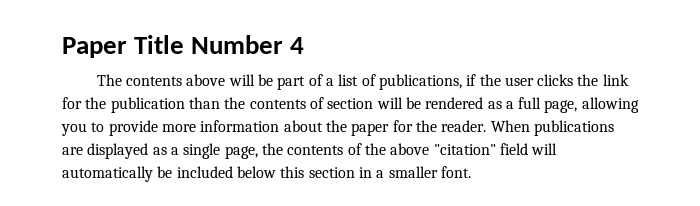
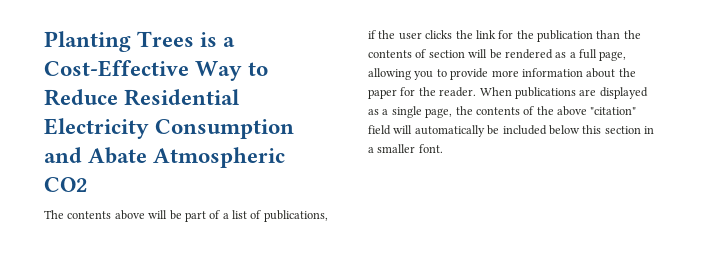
- Paper Title Number 4
+ Planting Trees is a Cost-Effective Way to Reduce Residential Electricity Consumption and Abate Atmospheric CO2

